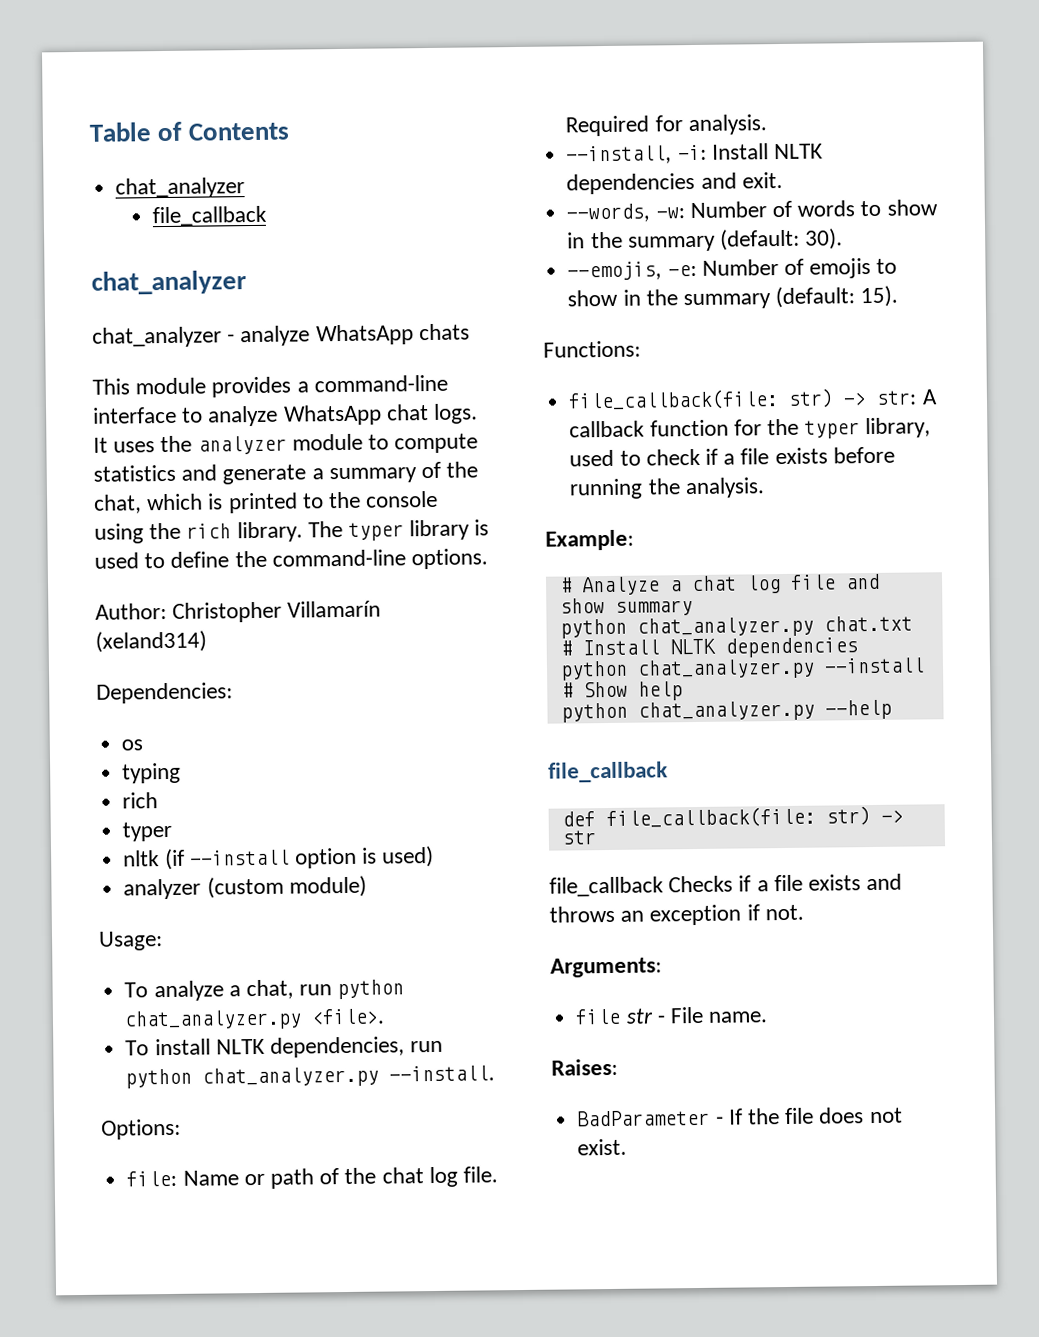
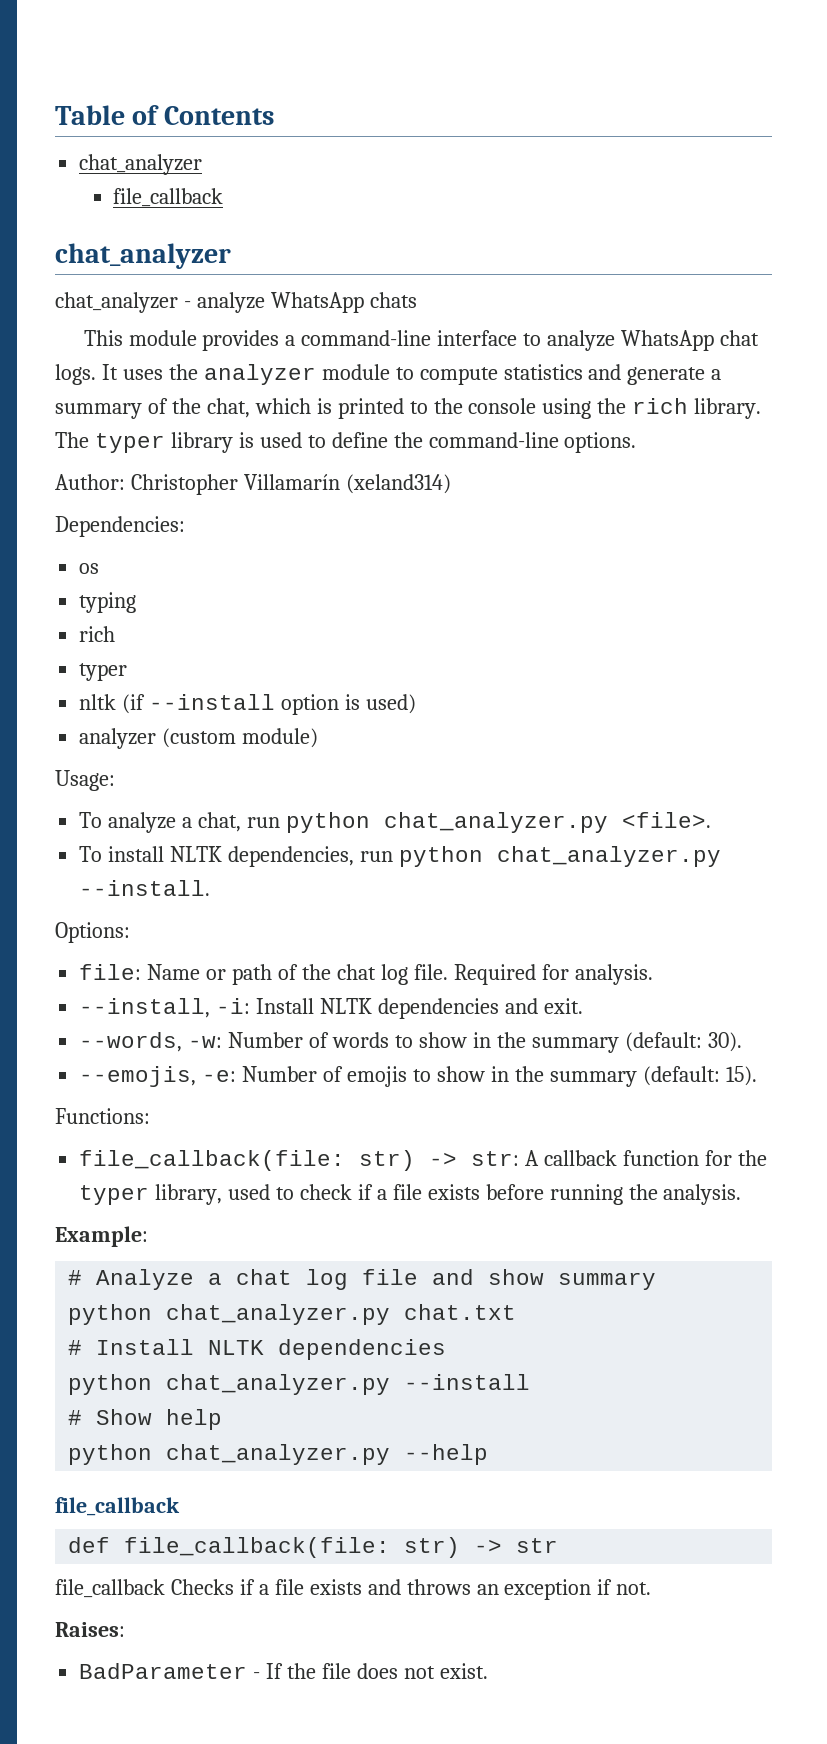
- Arguments:
- file str - File name.

